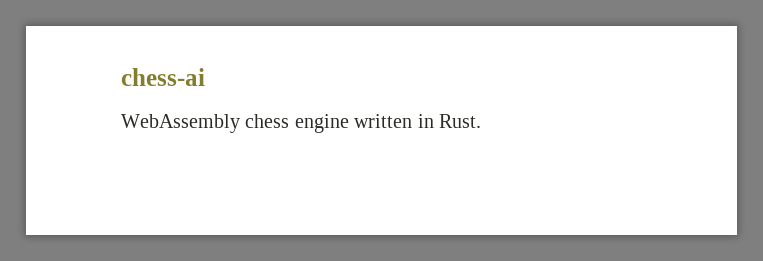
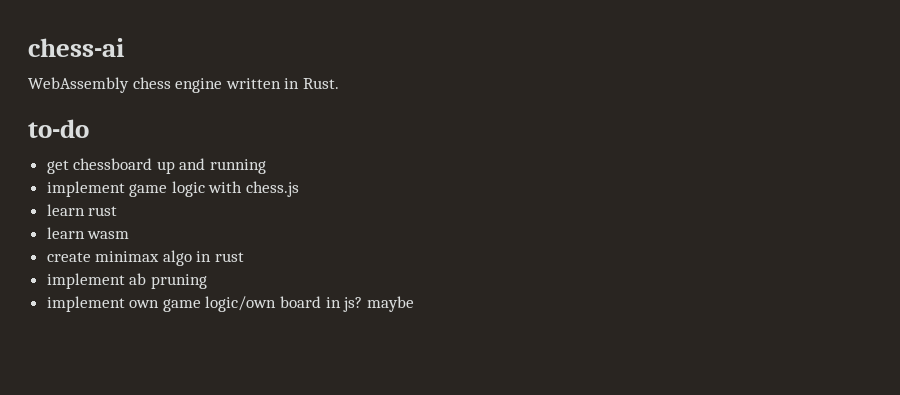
+ to-do
+ get chessboard up and running
+ implement game logic with chess.js
+ learn rust
+ learn wasm
+ create minimax algo in rust
+ implement ab pruning
+ implement own game logic/own board in js? maybe

